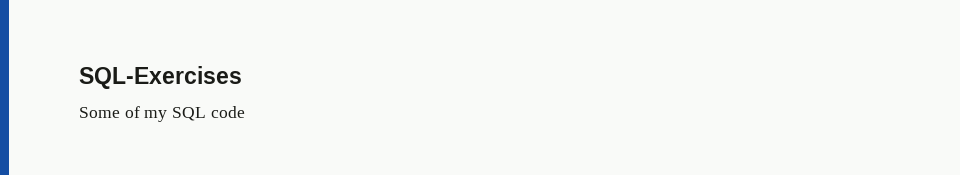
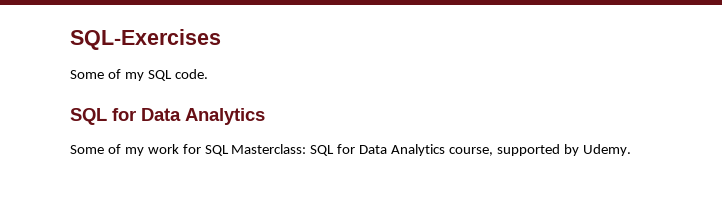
- Some of my SQL code
+ Some of my SQL code.
+ SQL for Data Analytics
+ Some of my work for SQL Masterclass: SQL for Data Analytics course, supported by Udemy.

